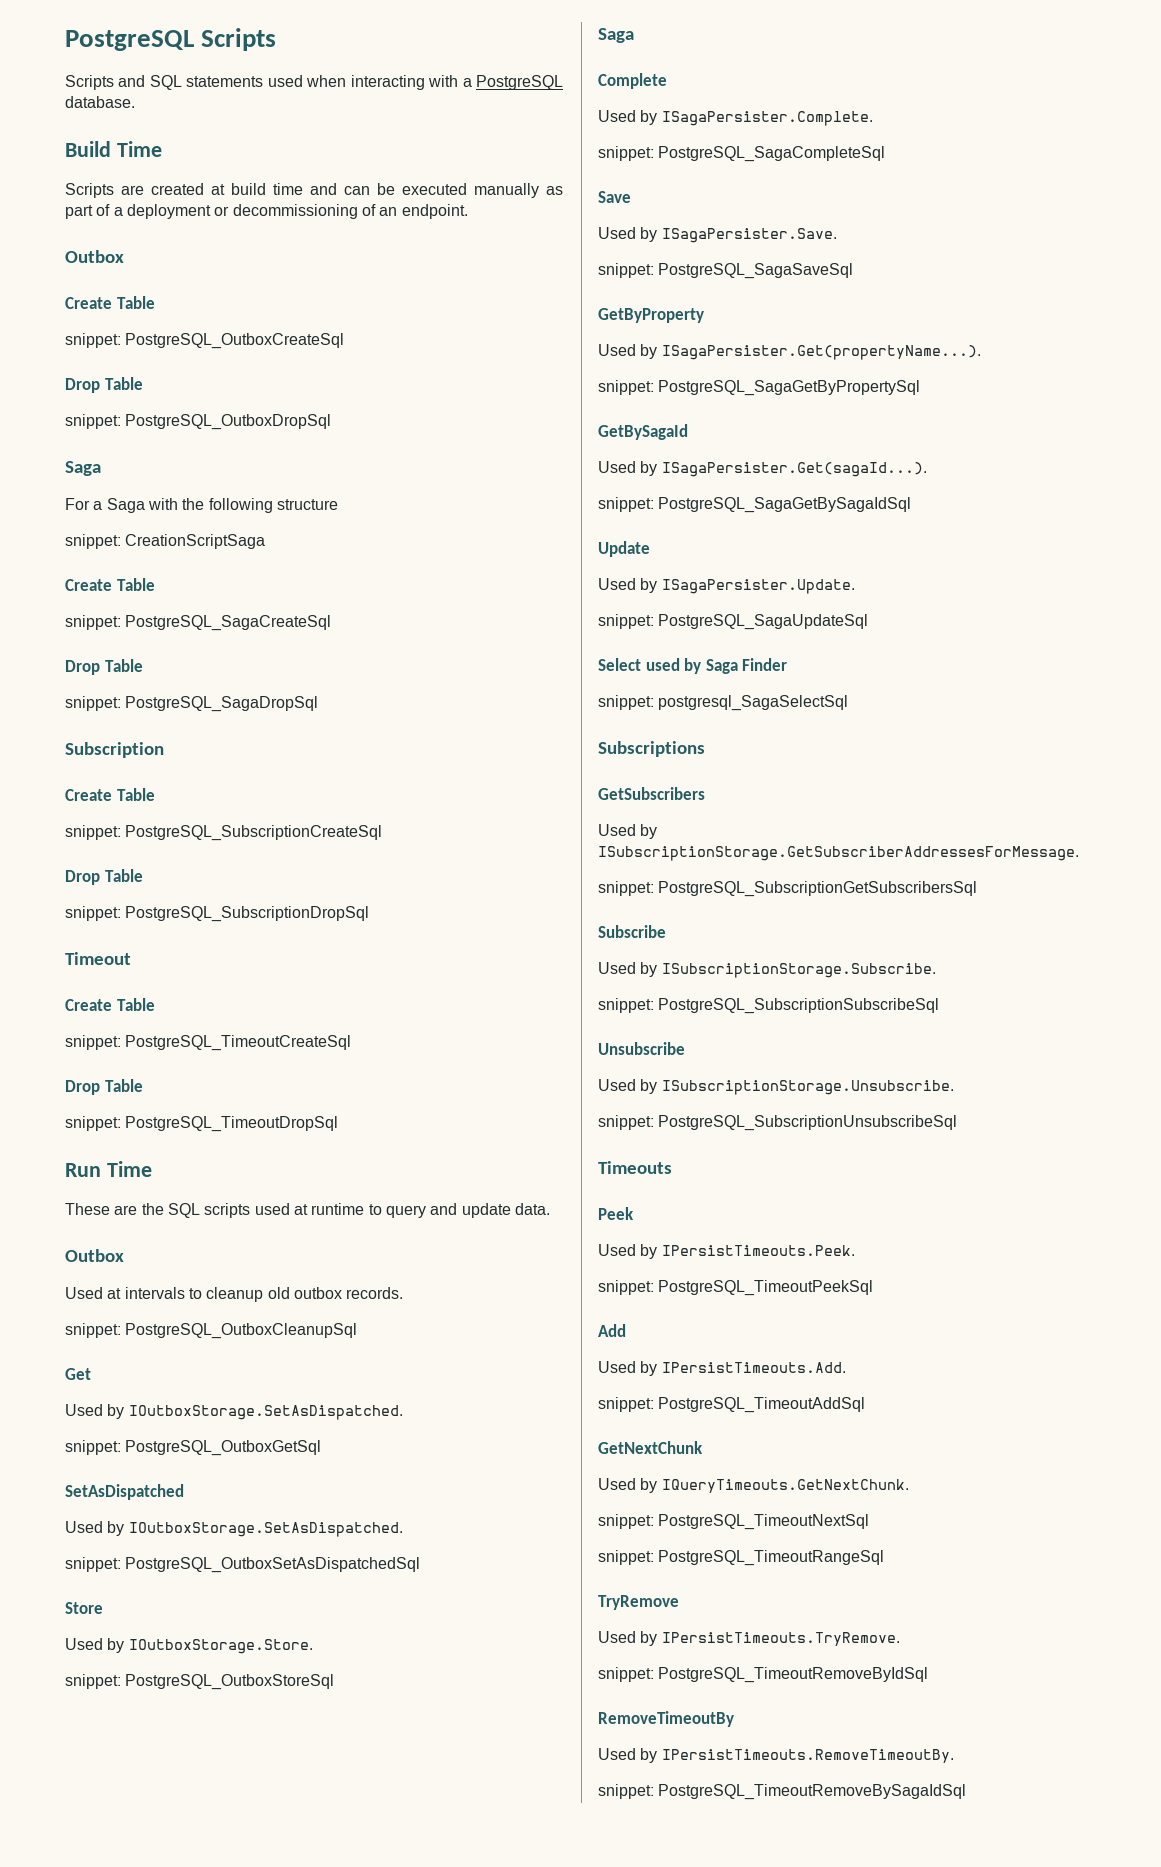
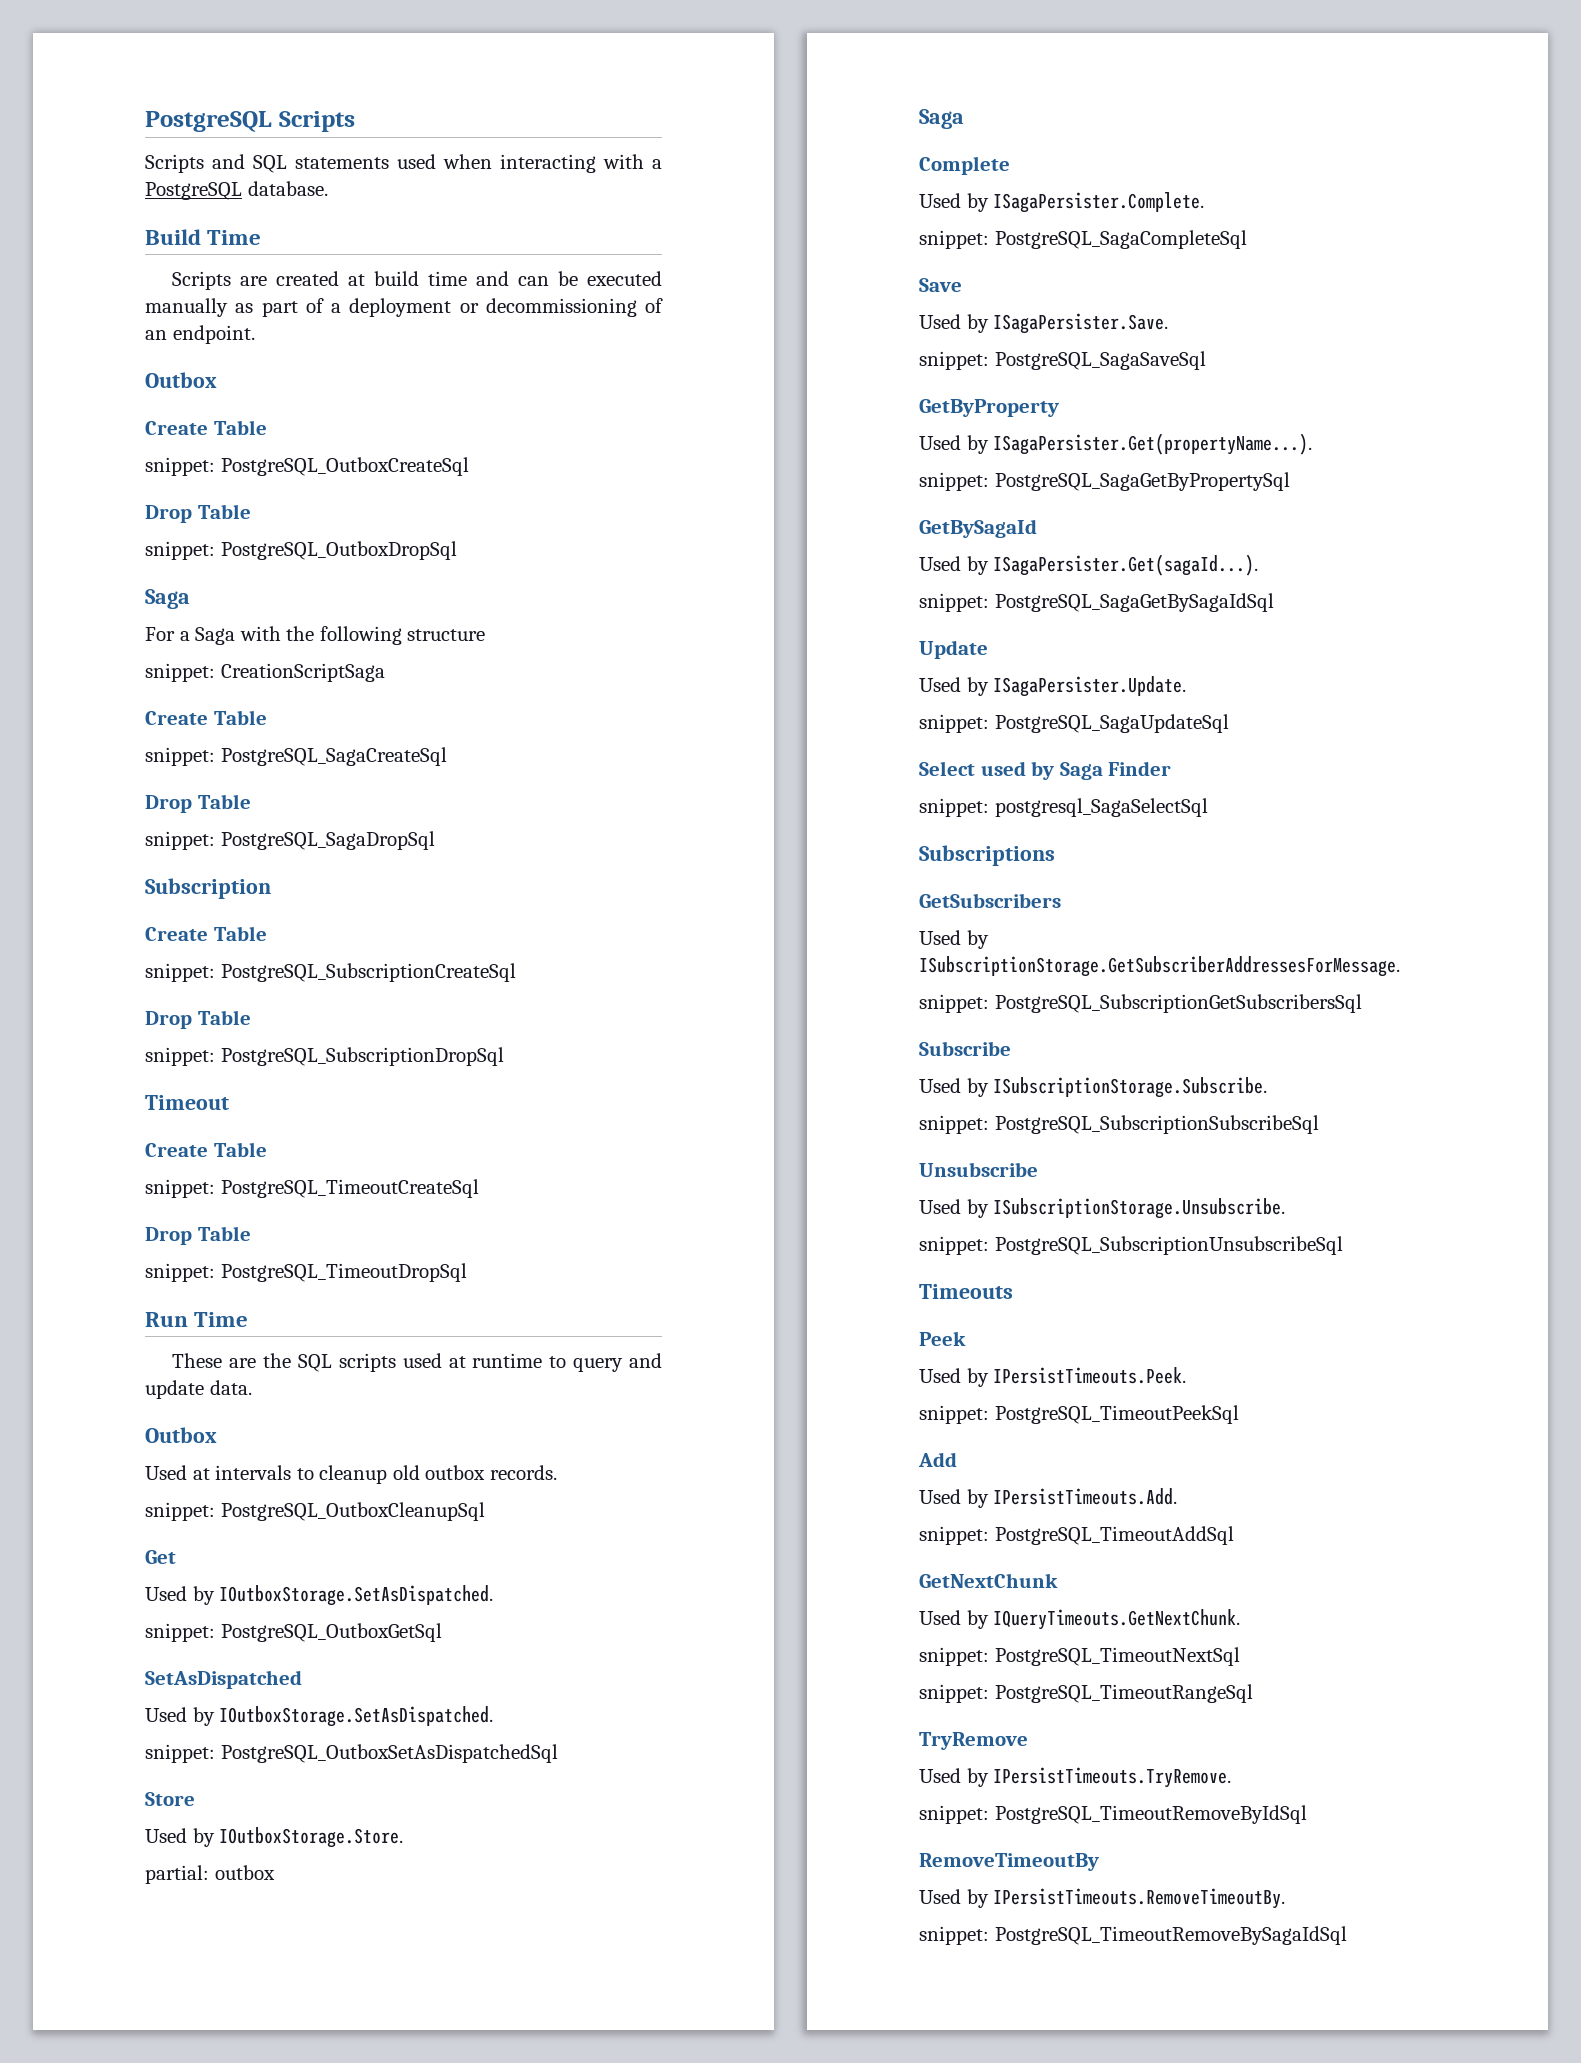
- snippet: PostgreSQL_OutboxStoreSql
+ partial: outbox

